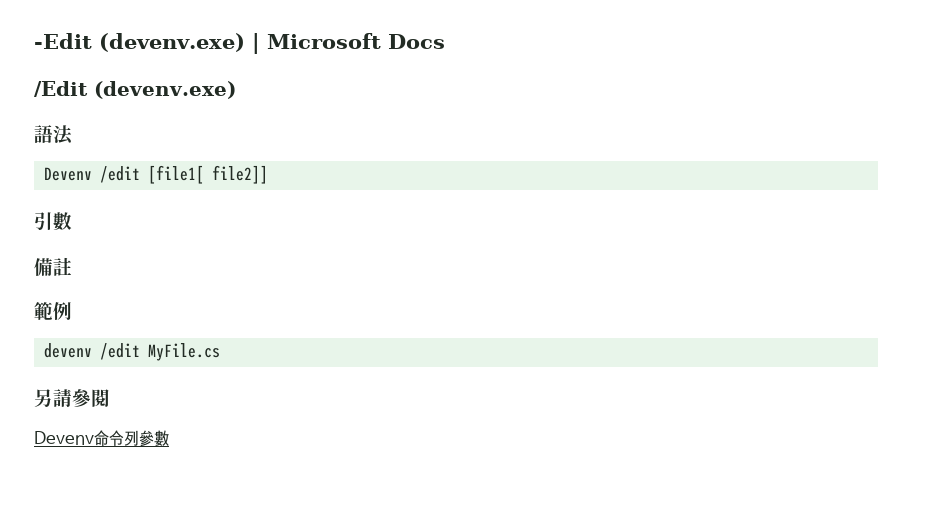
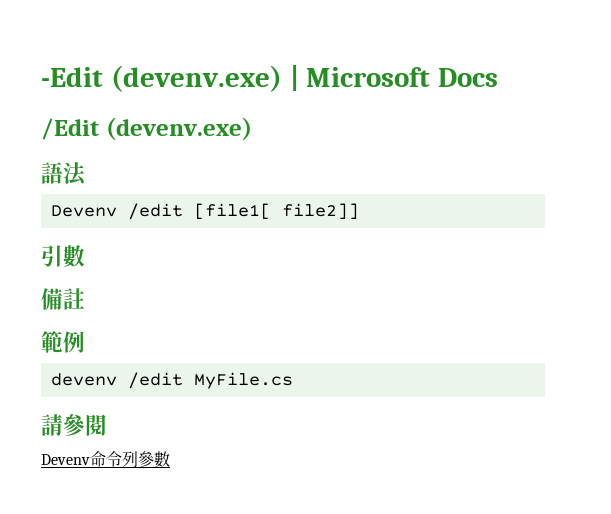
- 另請參閱
+ 請參閱

